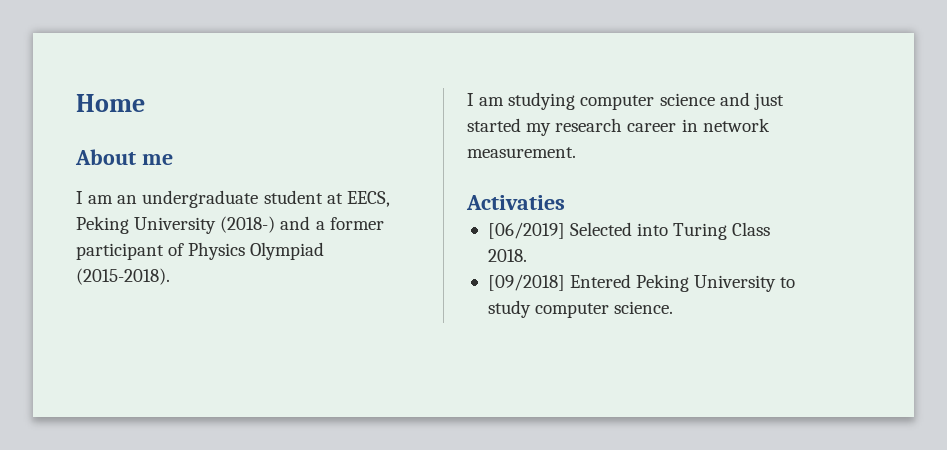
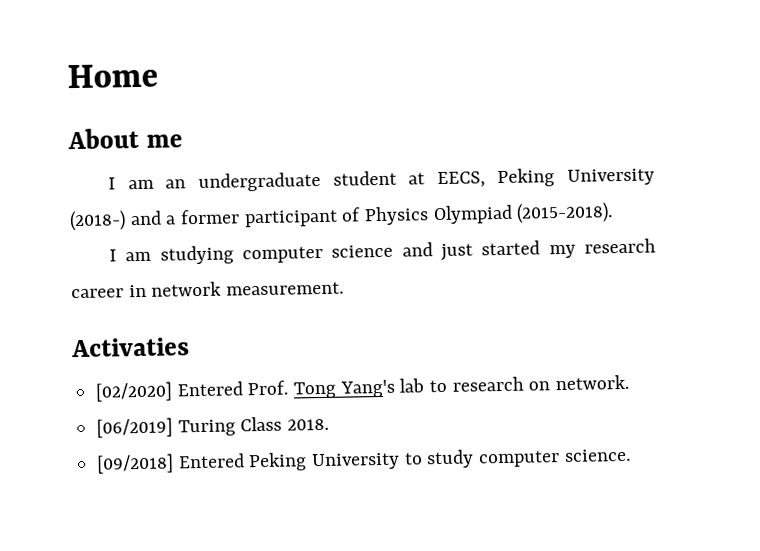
+ [02/2020] Entered Prof. Tong Yang's lab to research on network.
- [06/2019] Selected into Turing Class 2018.
+ [06/2019] Turing Class 2018.

